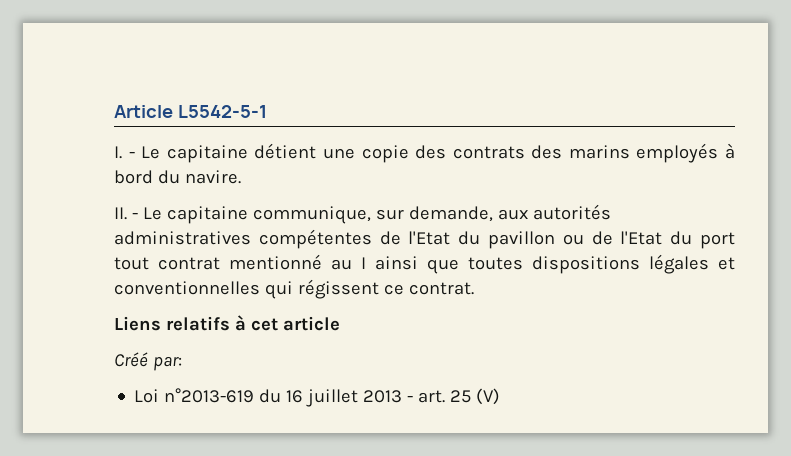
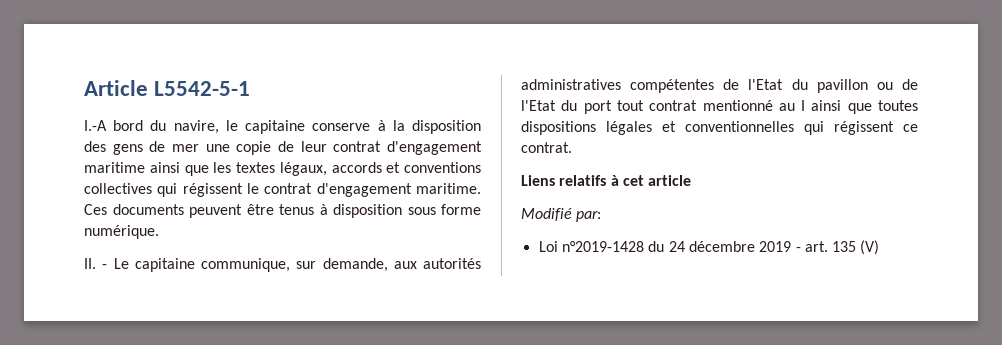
- I. - Le capitaine détient une copie des contrats des marins employés à bord du navire.
+ I.-A bord du navire, le capitaine conserve à la disposition des gens de mer une copie de leur contrat d'engagement maritime ainsi que les textes légaux, accords et conventions collectives qui régissent le contrat d'engagement maritime. Ces documents peuvent être tenus à disposition sous forme numérique.
- Créé par:
+ Modifié par:
- Loi n°2013-619 du 16 juillet 2013 - art. 25 (V)
+ Loi n°2019-1428 du 24 décembre 2019 - art. 135 (V)

